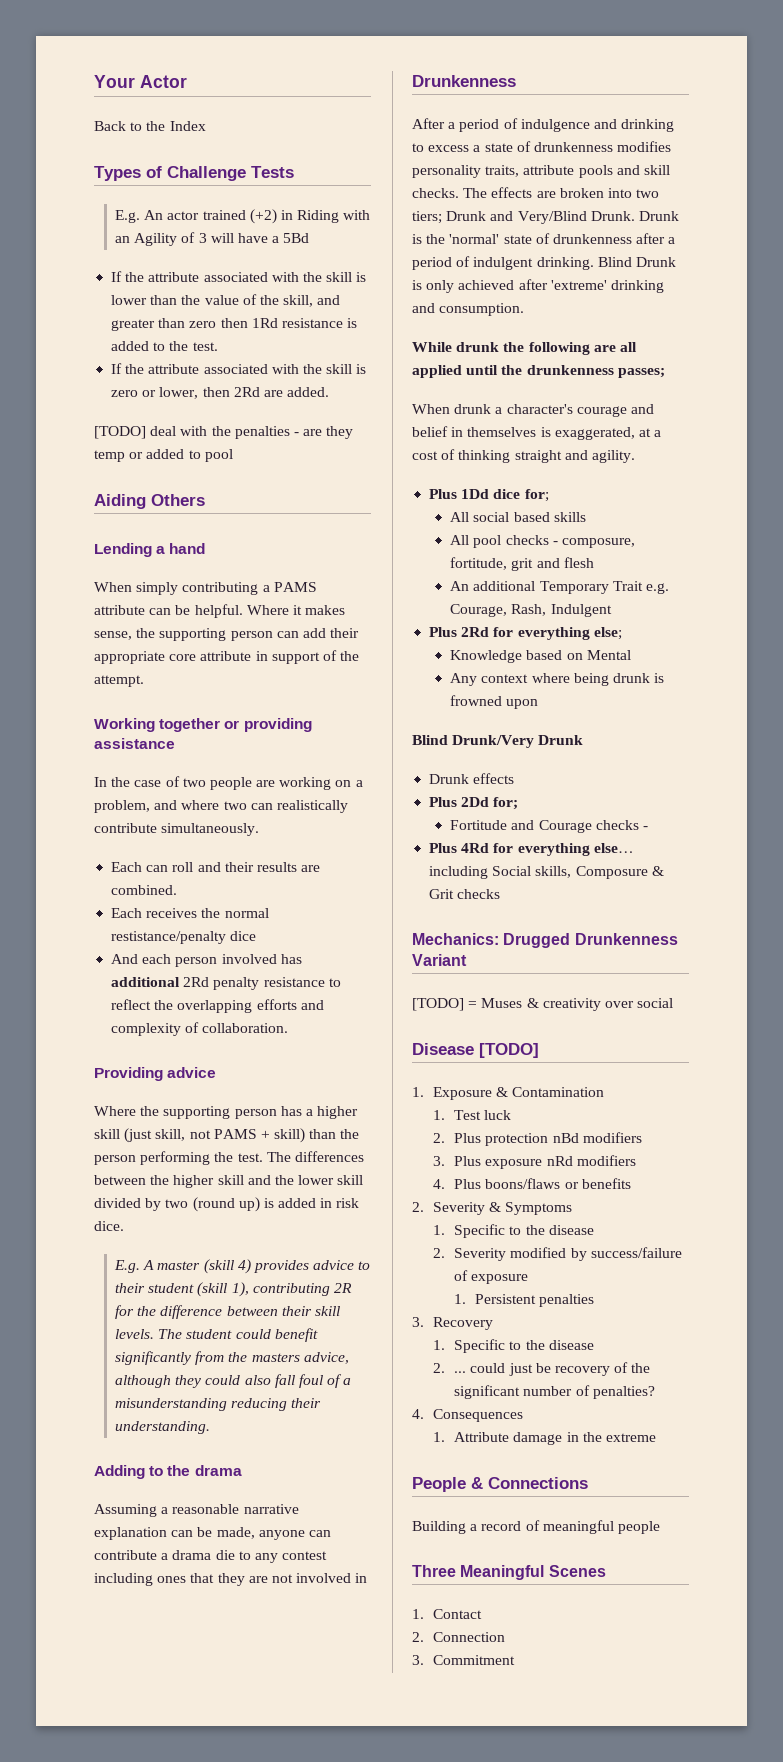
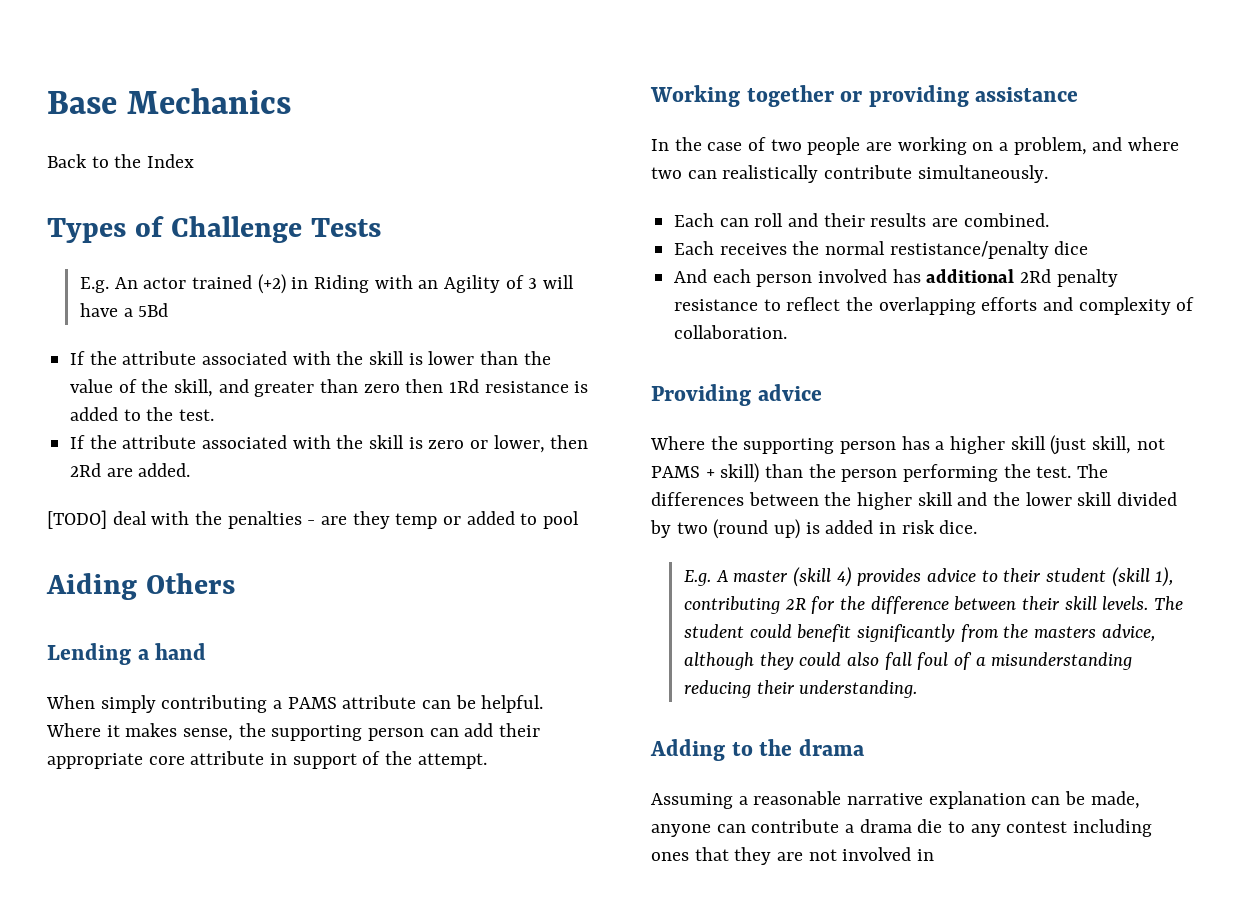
- Your Actor
+ Base Mechanics
  Assuming a reasonable narrative explanation can be made, anyone can contribute a drama die to any contest including ones that they are not involved in
- Drunkenness
- After a period of indulgence and drinking to excess a state of drunkenness modifies personality traits, attribute pools and skill checks. The effects are broken into two tiers; Drunk and Very/Blind Drunk. Drunk is the 'normal' state of drunkenness after a period of indulgent drinking. Blind Drunk is only achieved after 'extreme' drinking and consumption.
- While drunk the following are all applied until the drunkenness passes;
- When drunk a character's courage and belief in themselves is exaggerated, at a cost of thinking straight and agility.
- Plus 1Dd dice for;
- All social based skills
- All pool checks - composure, fortitude, grit and flesh
- An additional Temporary Trait e.g. Courage, Rash, Indulgent
- Plus 2Rd for everything else;
- Knowledge based on Mental
- Any context where being drunk is frowned upon
- Blind Drunk/Very Drunk
- Drunk effects
- Plus 2Dd for;
- Fortitude and Courage checks -
- Plus 4Rd for everything else… including Social skills, Composure & Grit checks
- Mechanics: Drugged Drunkenness Variant
- [TODO] = Muses & creativity over social
- Disease [TODO]
- 1. Exposure & Contamination
- 1. Test luck
- 2. Plus protection nBd modifiers
- 3. Plus exposure nRd modifiers
- 4. Plus boons/flaws or benefits
- 2. Severity & Symptoms
- 1. Specific to the disease
- 2. Severity modified by success/failure of exposure
- 1. Persistent penalties
- 3. Recovery
- 1. Specific to the disease
- 2. ... could just be recovery of the significant number of penalties?
- 4. Consequences
- 1. Attribute damage in the extreme
- People & Connections
- Building a record of meaningful people
- Three Meaningful Scenes
- 1. Contact
- 2. Connection
- 3. Commitment

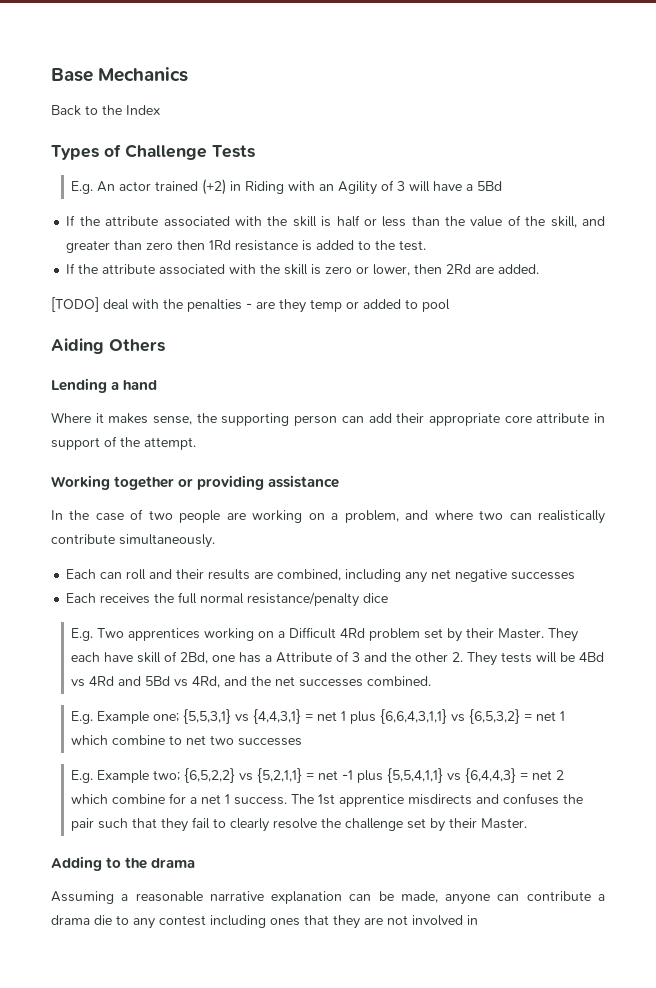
- If the attribute associated with the skill is lower than the value of the skill, and greater than zero then 1Rd resistance is added to the test.
+ If the attribute associated with the skill is half or less than the value of the skill, and greater than zero then 1Rd resistance is added to the test.
- When simply contributing a PAMS attribute can be helpful.
- Each can roll and their results are combined.
- Each receives the normal restistance/penalty dice
- And each person involved has additional 2Rd penalty resistance to reflect the overlapping efforts and complexity of collaboration.
- Providing advice
- Where the supporting person has a higher skill (just skill, not PAMS + skill) than the person performing the test. The differences between the higher skill and the lower skill divided by two (round up) is added in risk dice.
- E.g. A master (skill 4) provides advice to their student (skill 1), contributing 2R for the difference between their skill levels. The student could benefit significantly from the masters advice, although they could also fall foul of a misunderstanding reducing their understanding.
+ Each can roll and their results are combined, including any net negative successes
+ Each receives the full normal resistance/penalty dice
+ E.g. Two apprentices working on a Difficult 4Rd problem set by their Master. They each have skill of 2Bd, one has a Attribute of 3 and the other 2. They tests will be 4Bd vs 4Rd and 5Bd vs 4Rd, and the net successes combined.
+ E.g. Example one; {5,5,3,1} vs {4,4,3,1} = net 1 plus {6,6,4,3,1,1} vs {6,5,3,2} = net 1 which combine to net two successes
+ E.g. Example two; {6,5,2,2} vs {5,2,1,1} = net -1 plus {5,5,4,1,1} vs {6,4,4,3} = net 2 which combine for a net 1 success. The 1st apprentice misdirects and confuses the pair such that they fail to clearly resolve the challenge set by their Master.

